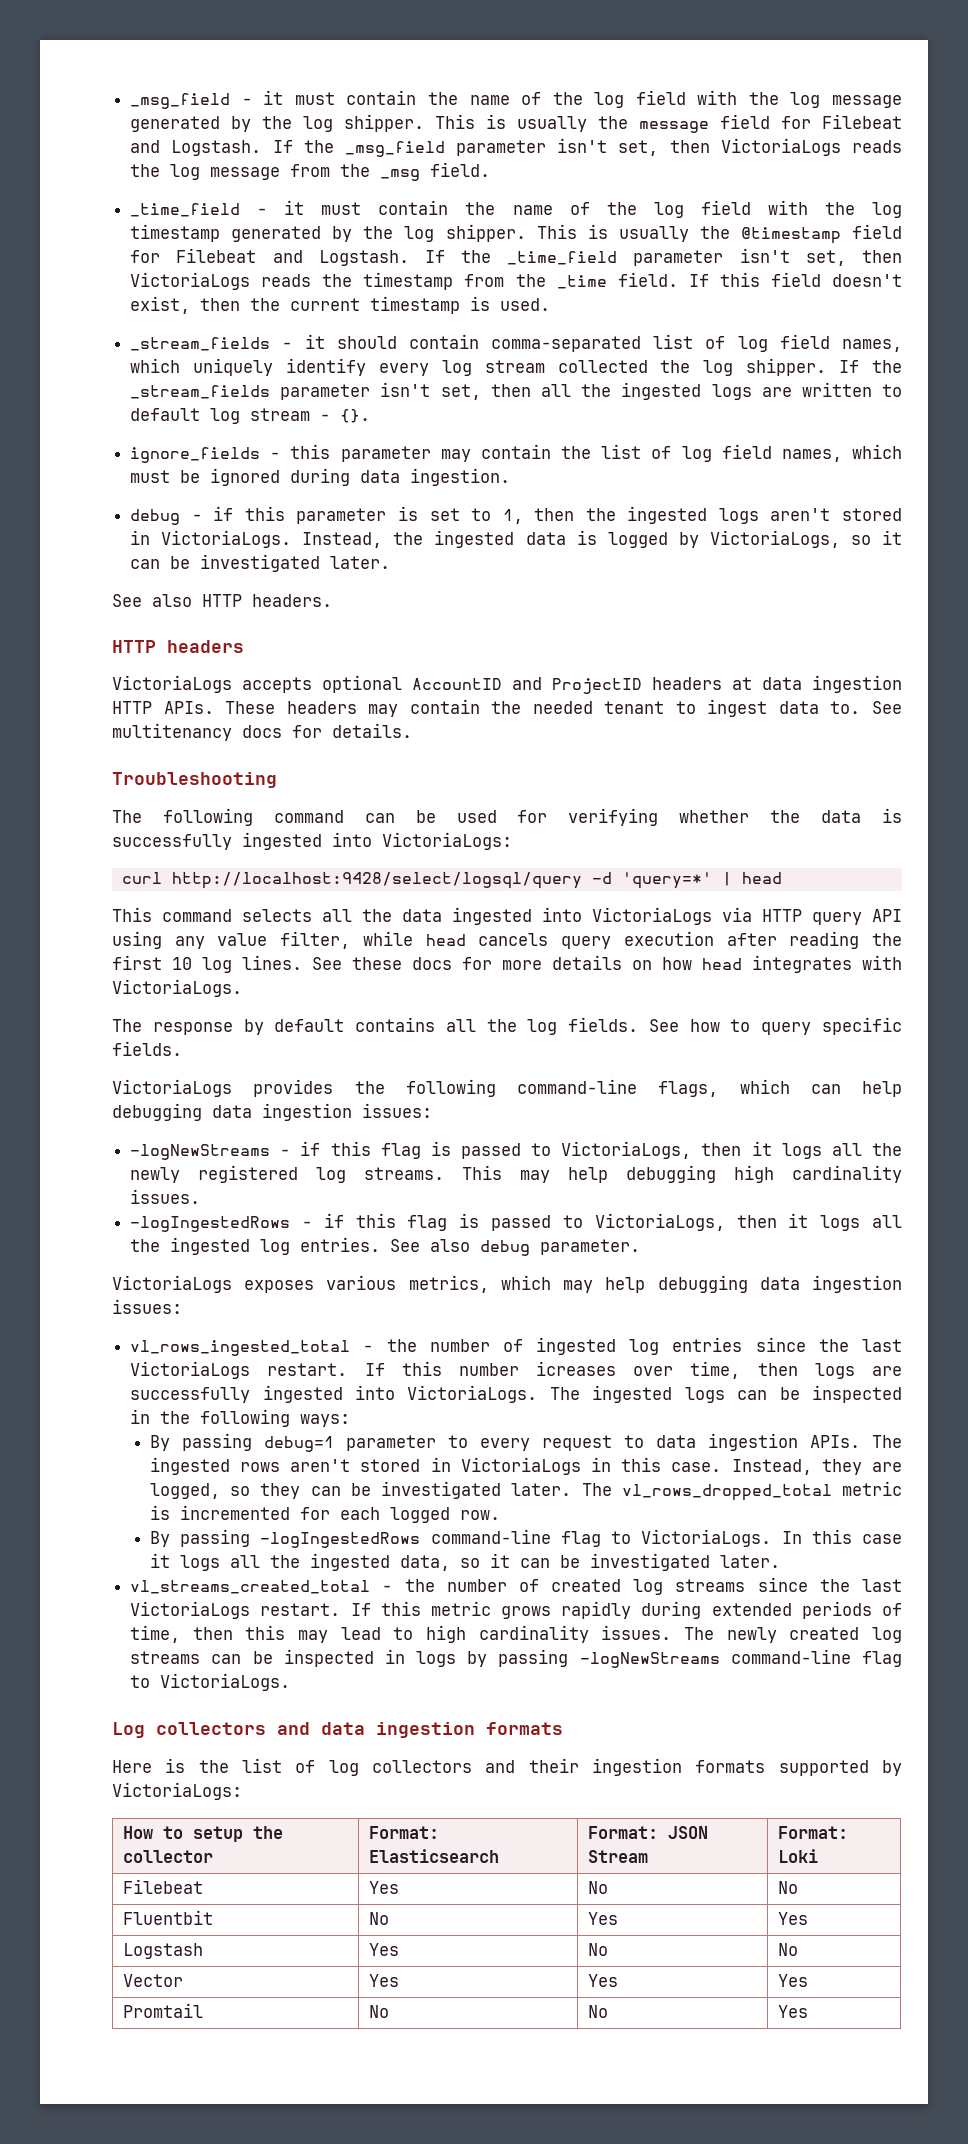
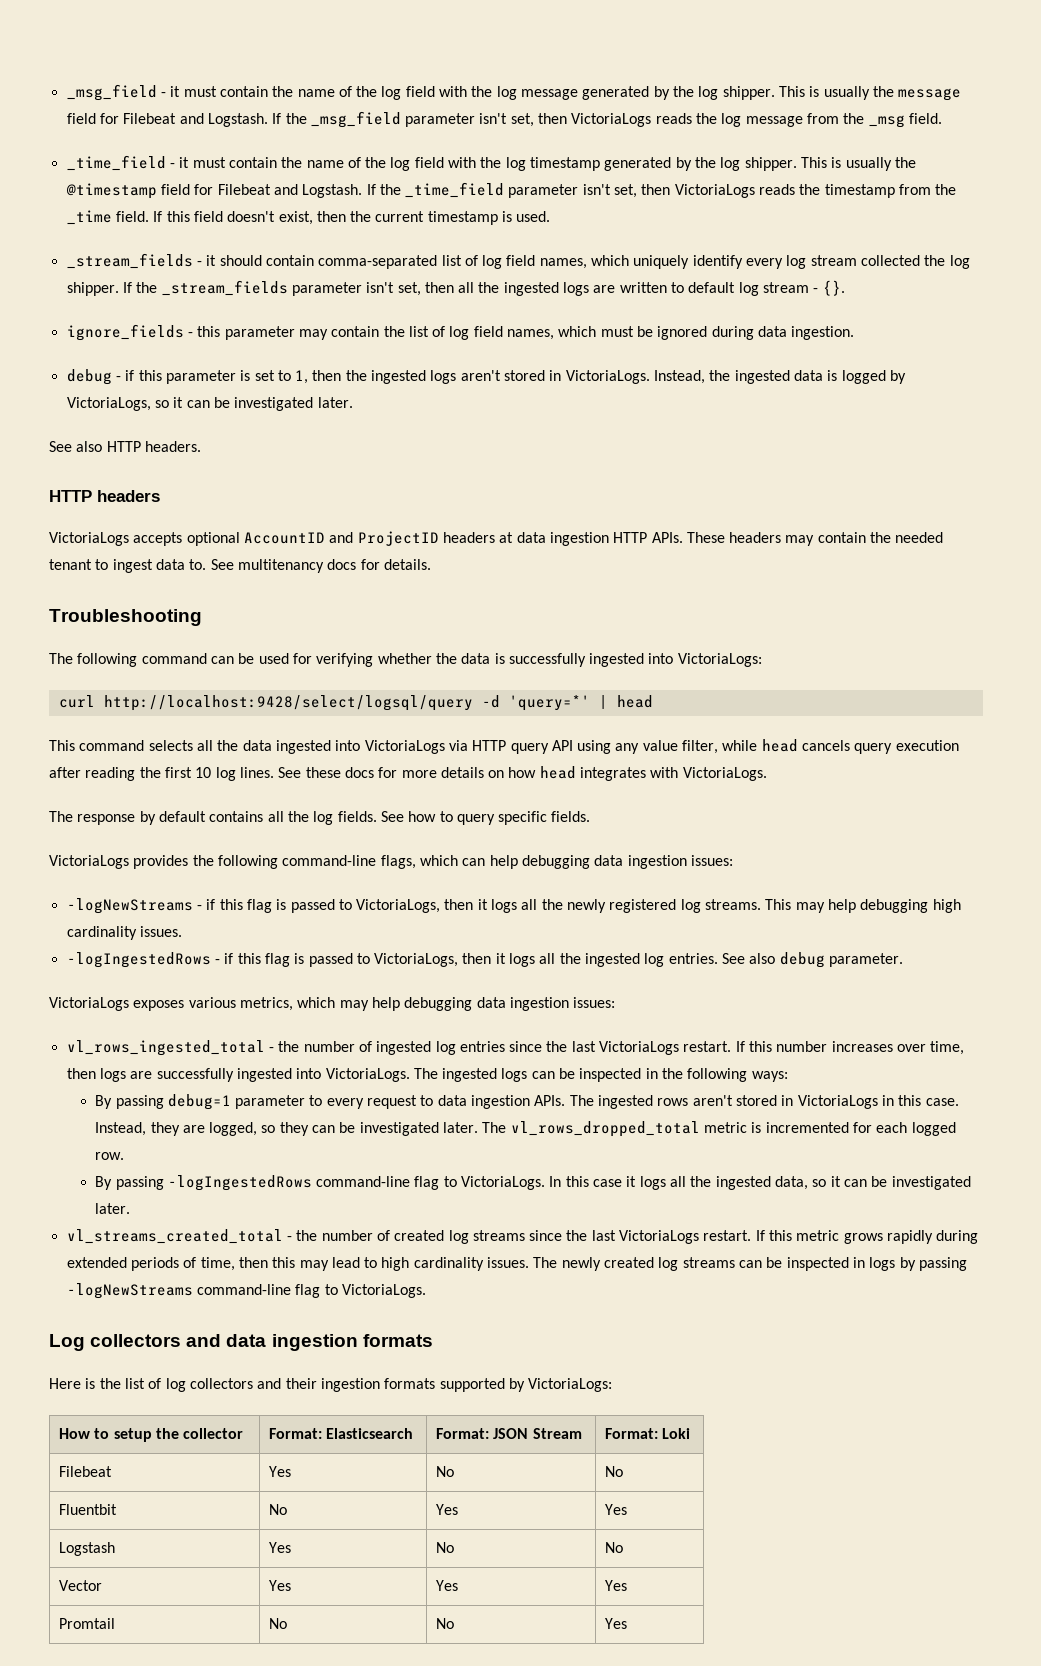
- If this number icreases over time, then logs are successfully ingested into VictoriaLogs.
+ If this number increases over time, then logs are successfully ingested into VictoriaLogs.

